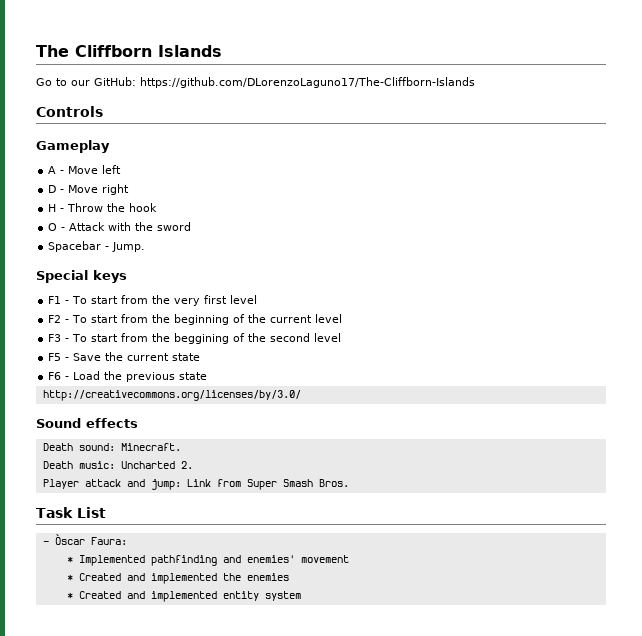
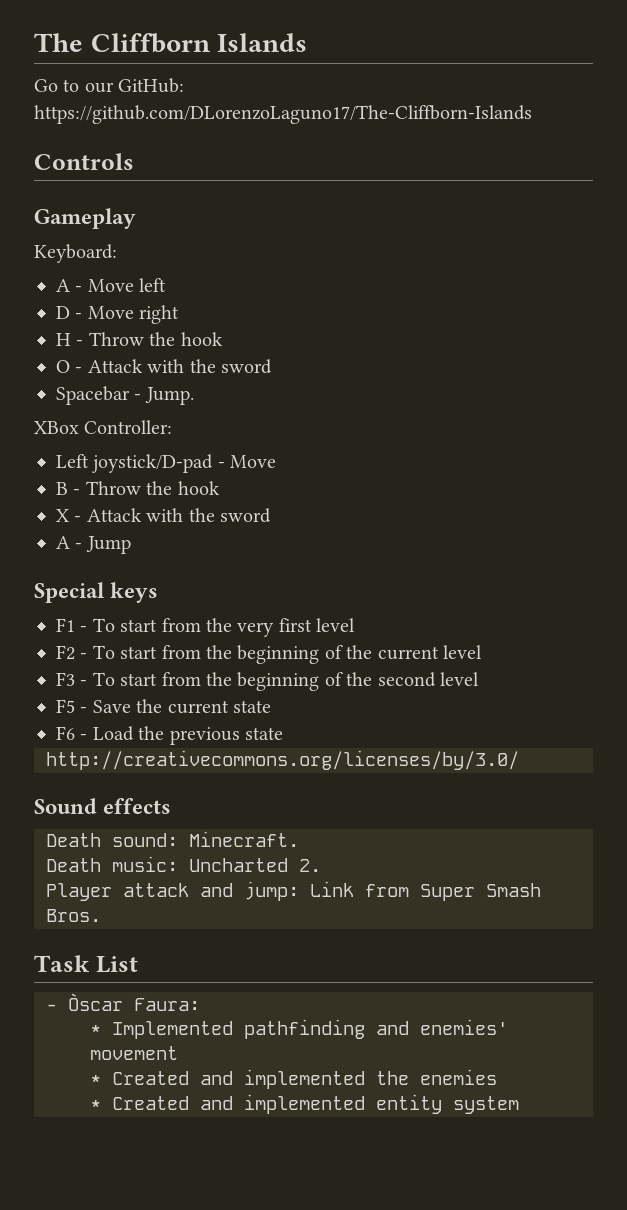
+ Keyboard:
+ XBox Controller:
+ Left joystick/D-pad - Move
+ B - Throw the hook
+ X - Attack with the sword
+ A - Jump
- F3 - To start from the beggining of the second level
+ F3 - To start from the beginning of the second level

